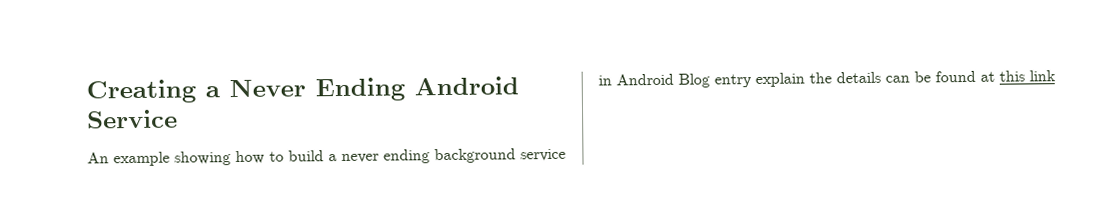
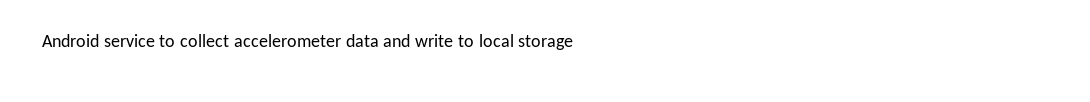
- Creating a Never Ending Android Service
- An example showing how to build a never ending background service in Android Blog entry explain the details can be found at this link
+ Android service to collect accelerometer data and write to local storage

